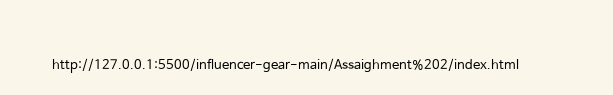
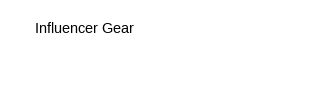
- http://127.0.0.1:5500/influencer-gear-main/Assaighment%202/index.html
+ Influencer Gear

